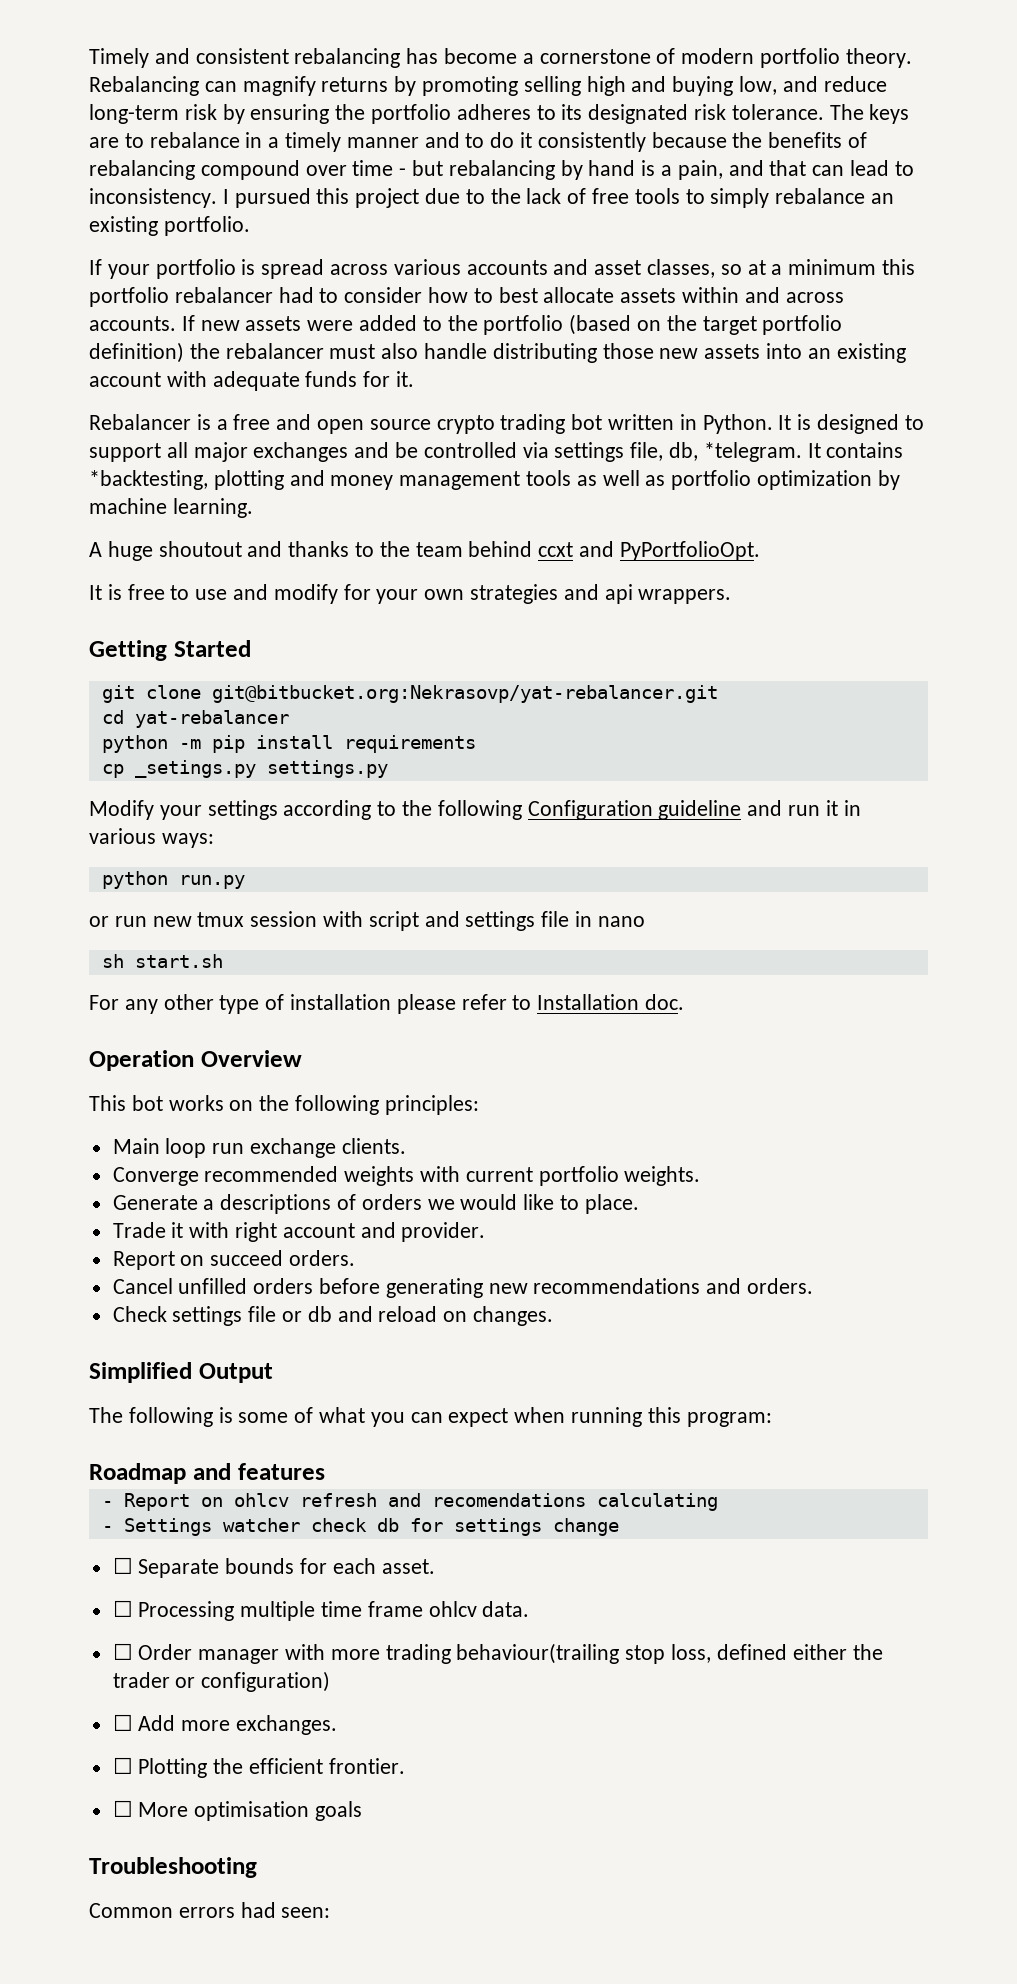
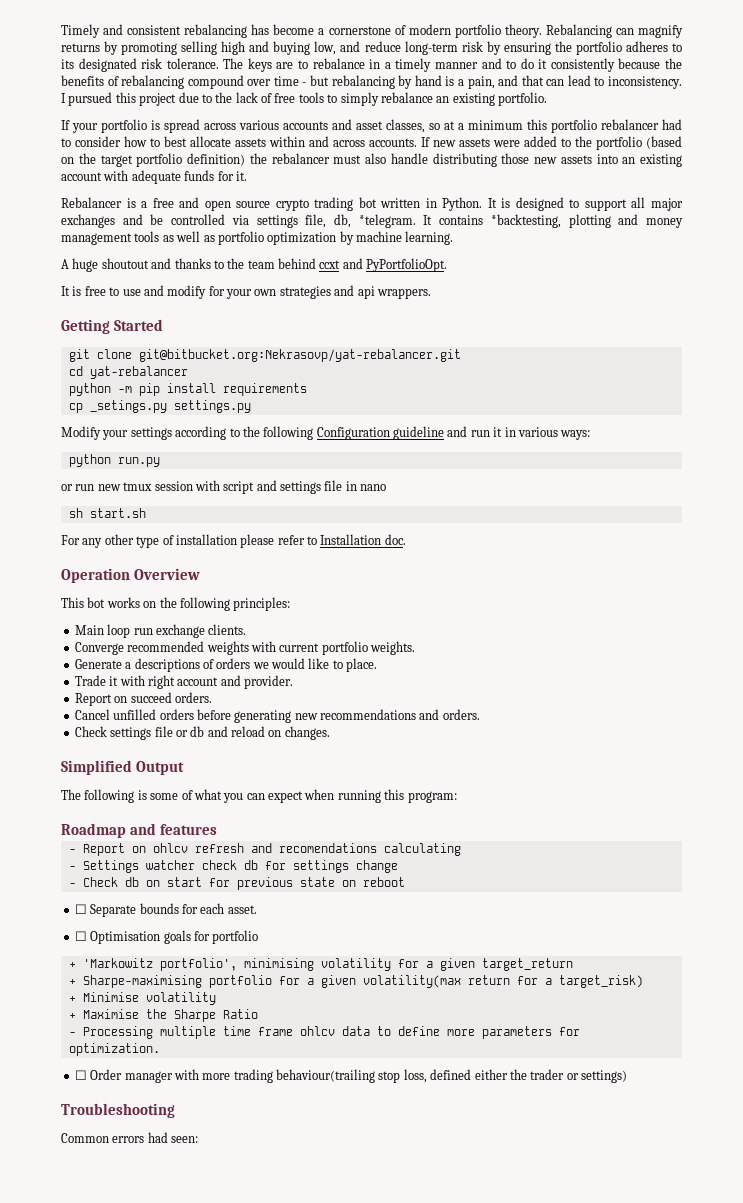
+ - Check db on start for previous state on reboot
- ☐ Processing multiple time frame ohlcv data.
+ ☐ Optimisation goals for portfolio
+ + 'Markowitz portfolio', minimising volatility for a given target_return
+ + Sharpe-maximising portfolio for a given volatility(max return for a target_risk)
+ + Minimise volatility
+ + Maximise the Sharpe Ratio
+ - Processing multiple time frame ohlcv data to define more parameters for optimization.
- ☐ Order manager with more trading behaviour(trailing stop loss, defined either the trader or configuration)
- ☐ Add more exchanges.
- ☐ Plotting the efficient frontier.
- ☐ More optimisation goals
+ ☐ Order manager with more trading behaviour(trailing stop loss, defined either the trader or settings)

